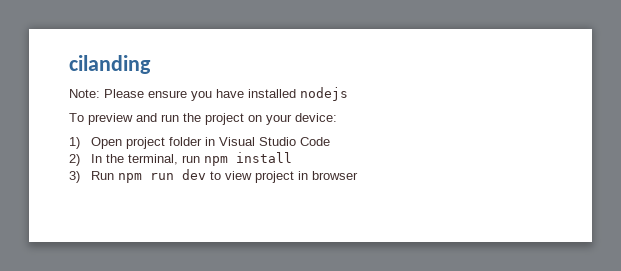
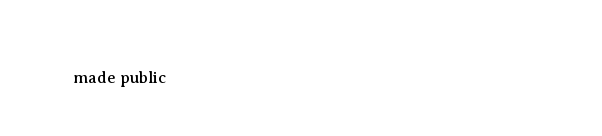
- cilanding
- Note: Please ensure you have installed nodejs
- To preview and run the project on your device:
- 1) Open project folder in Visual Studio Code
- 2) In the terminal, run npm install
- 3) Run npm run dev to view project in browser
+ made public

